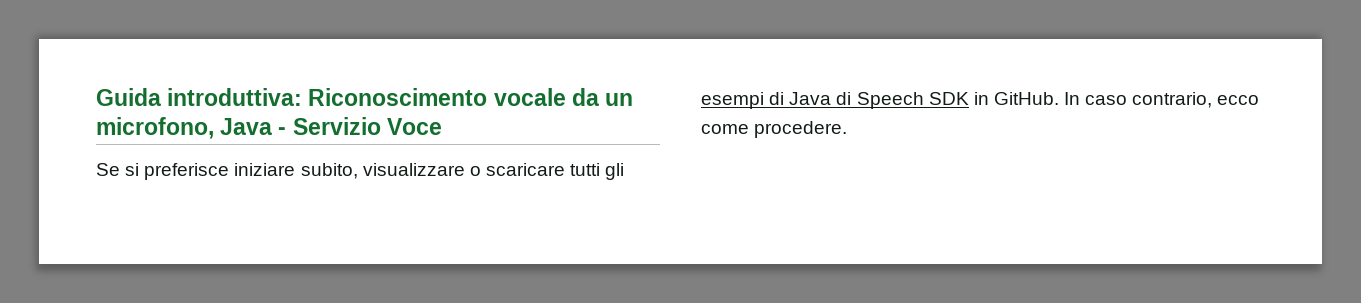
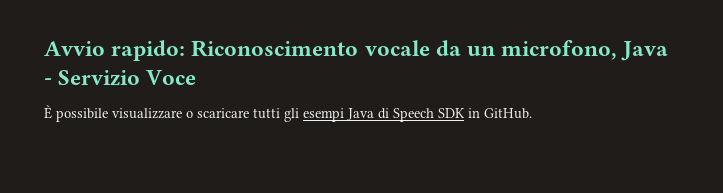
- Guida introduttiva: Riconoscimento vocale da un microfono, Java - Servizio Voce
+ Avvio rapido: Riconoscimento vocale da un microfono, Java - Servizio Voce
- Se si preferisce iniziare subito, visualizzare o scaricare tutti gli esempi di Java di Speech SDK in GitHub. In caso contrario, ecco come procedere.
+ È possibile visualizzare o scaricare tutti gli esempi Java di Speech SDK in GitHub.

